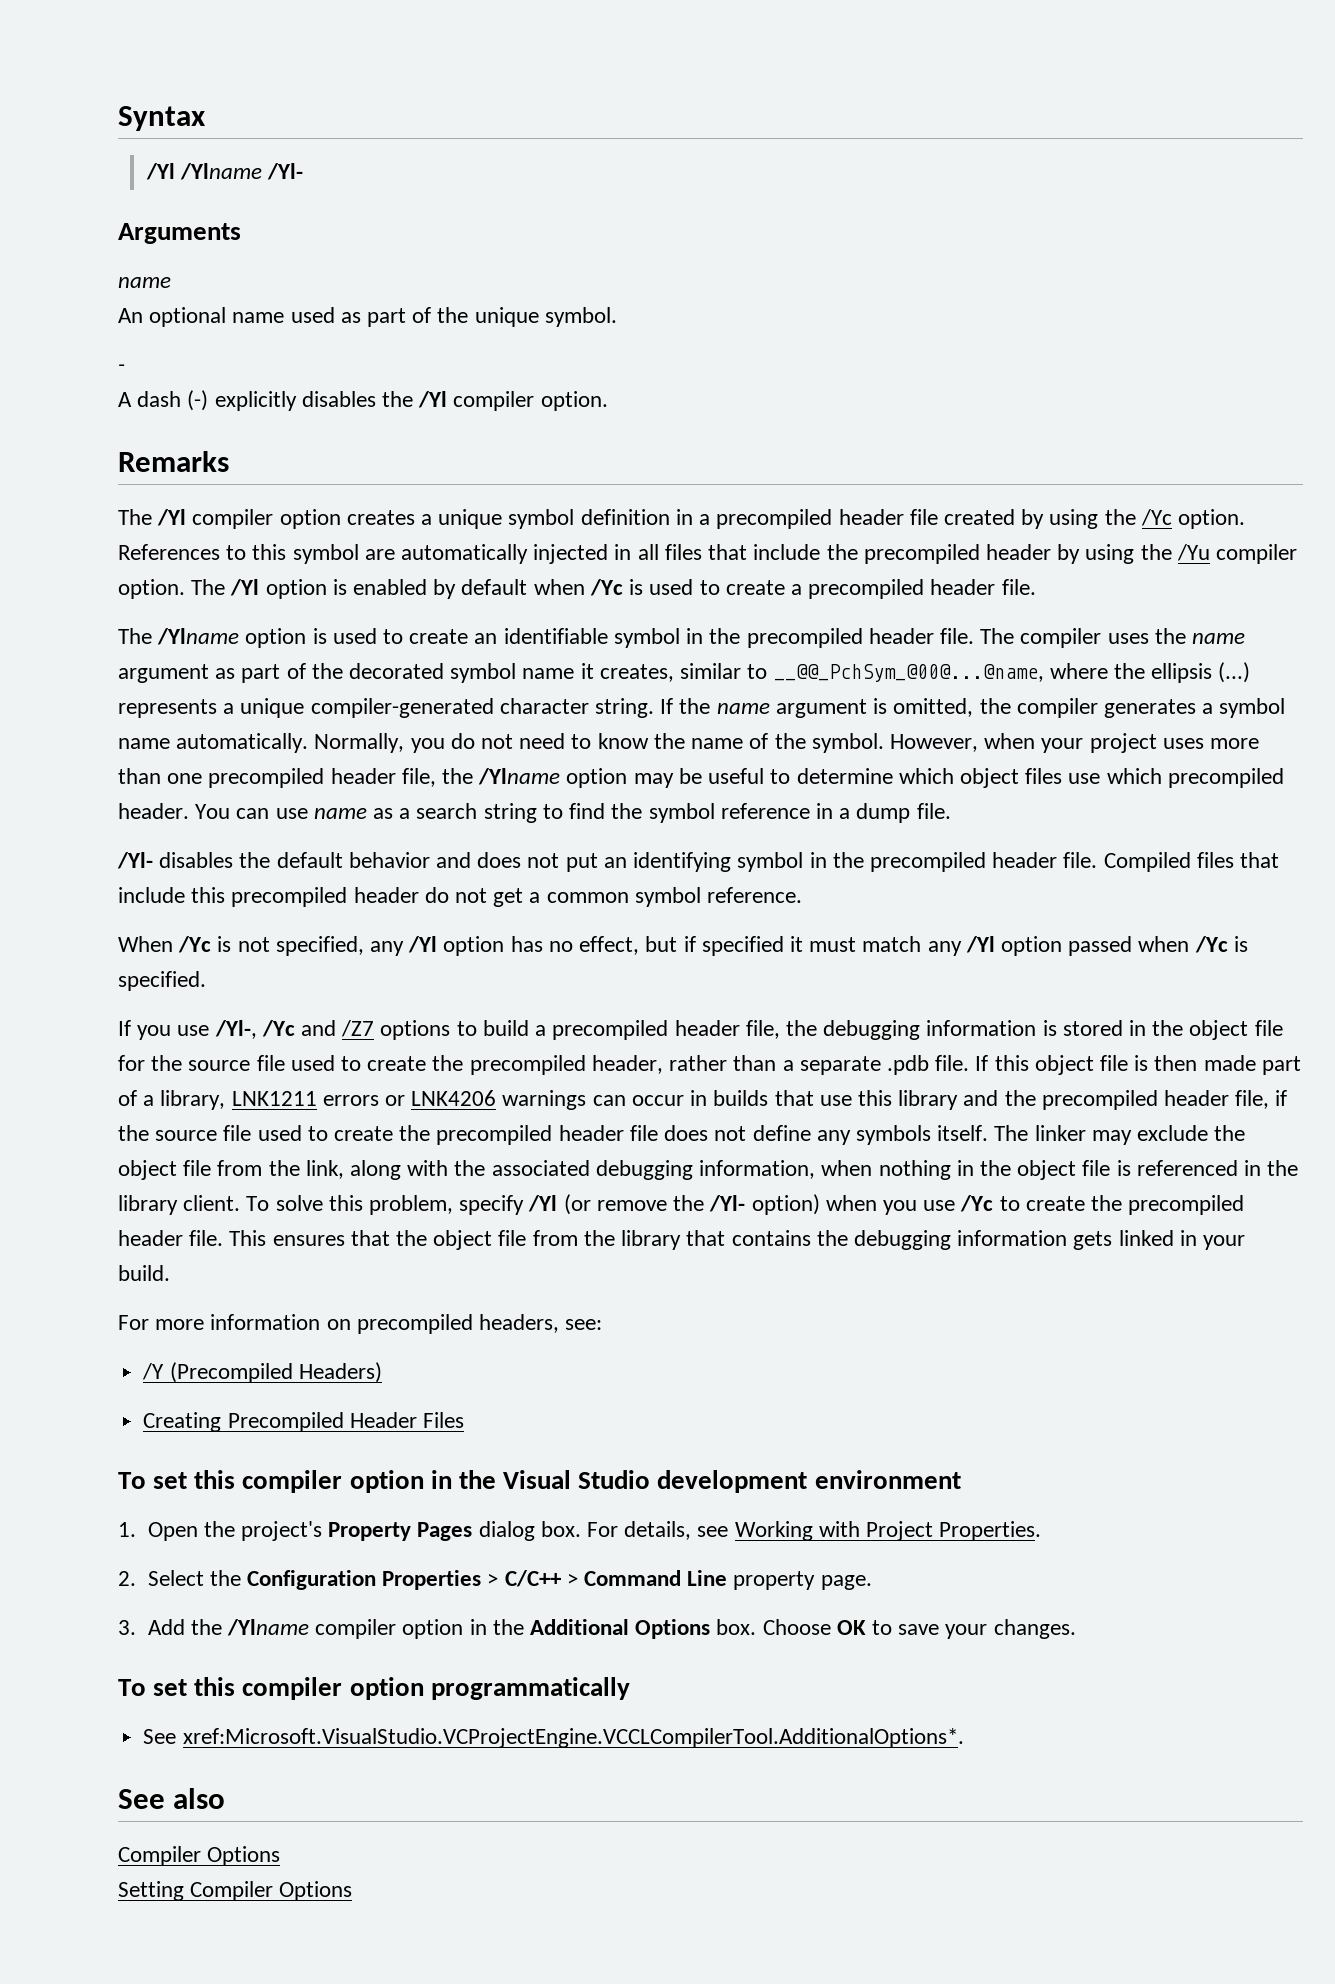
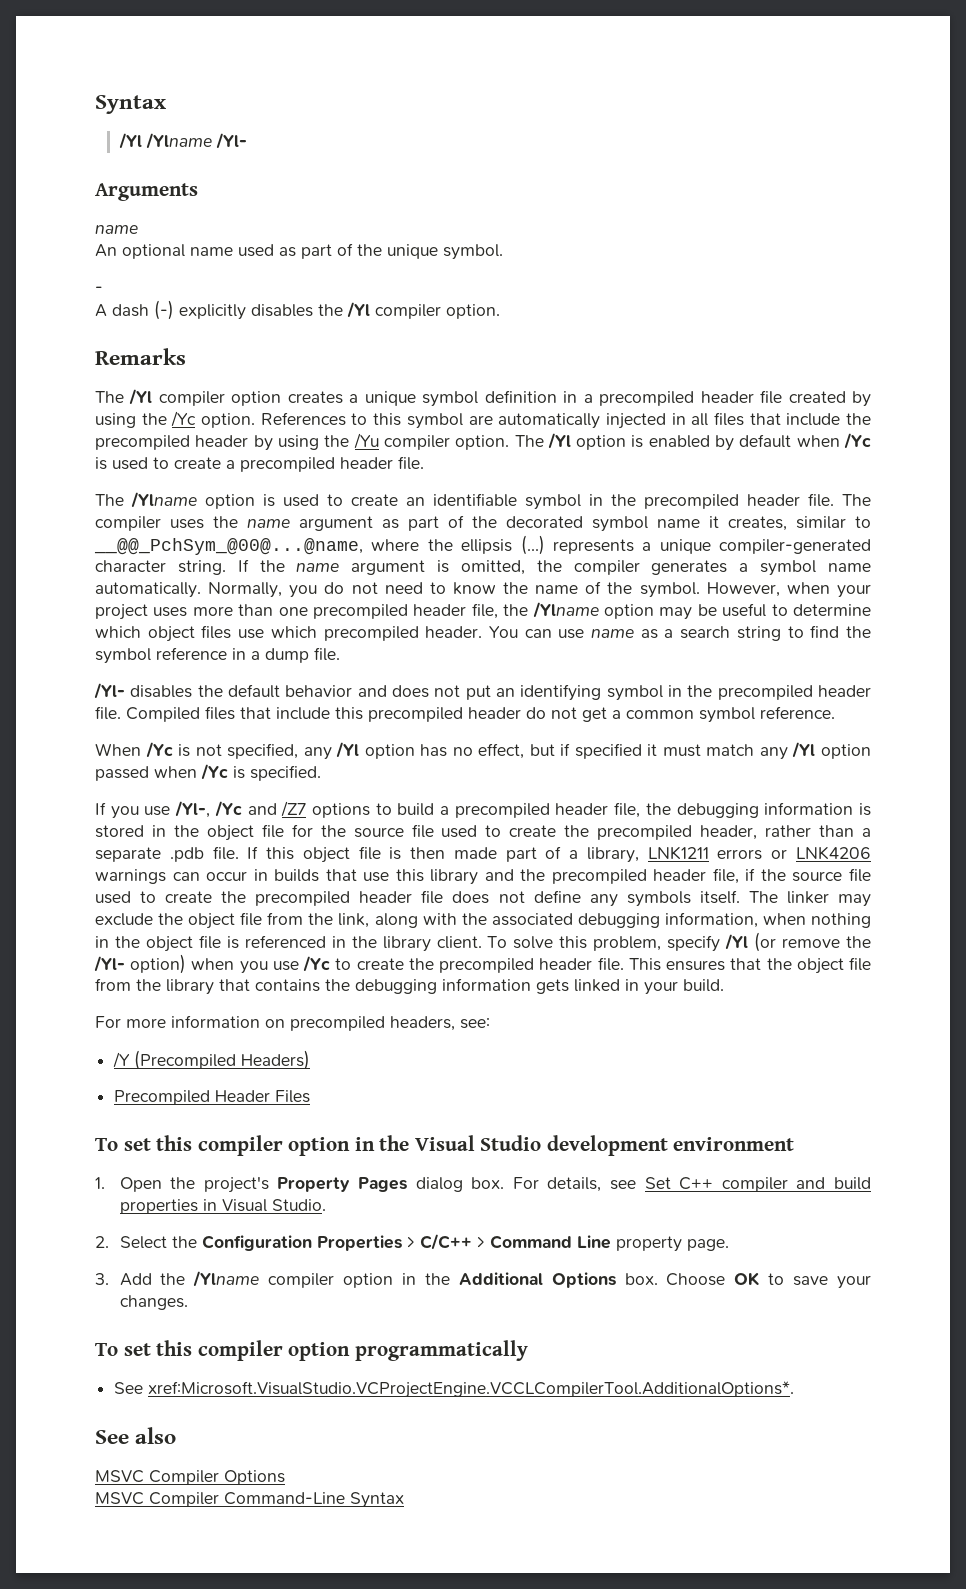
- Creating Precompiled Header Files
+ Precompiled Header Files
- For details, see Working with Project Properties.
+ For details, see Set C++ compiler and build properties in Visual Studio.
  See also
- Compiler Options
+ MSVC Compiler Options
- Setting Compiler Options
+ MSVC Compiler Command-Line Syntax

